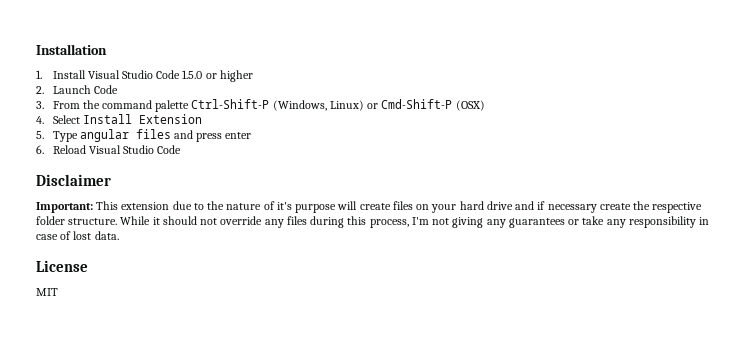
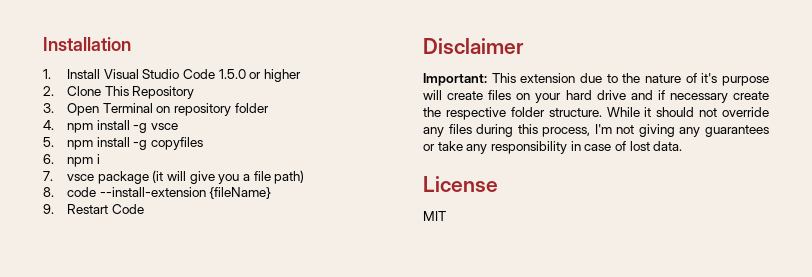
- 2. Launch Code
- 3. From the command palette Ctrl-Shift-P (Windows, Linux) or Cmd-Shift-P (OSX)
- 4. Select Install Extension
- 5. Type angular files and press enter
- 6. Reload Visual Studio Code
+ 2. Clone This Repository
+ 3. Open Terminal on repository folder
+ 4. npm install -g vsce
+ 5. npm install -g copyfiles
+ 6. npm i
+ 7. vsce package (it will give you a file path)
+ 8. code --install-extension {fileName}
+ 9. Restart Code

